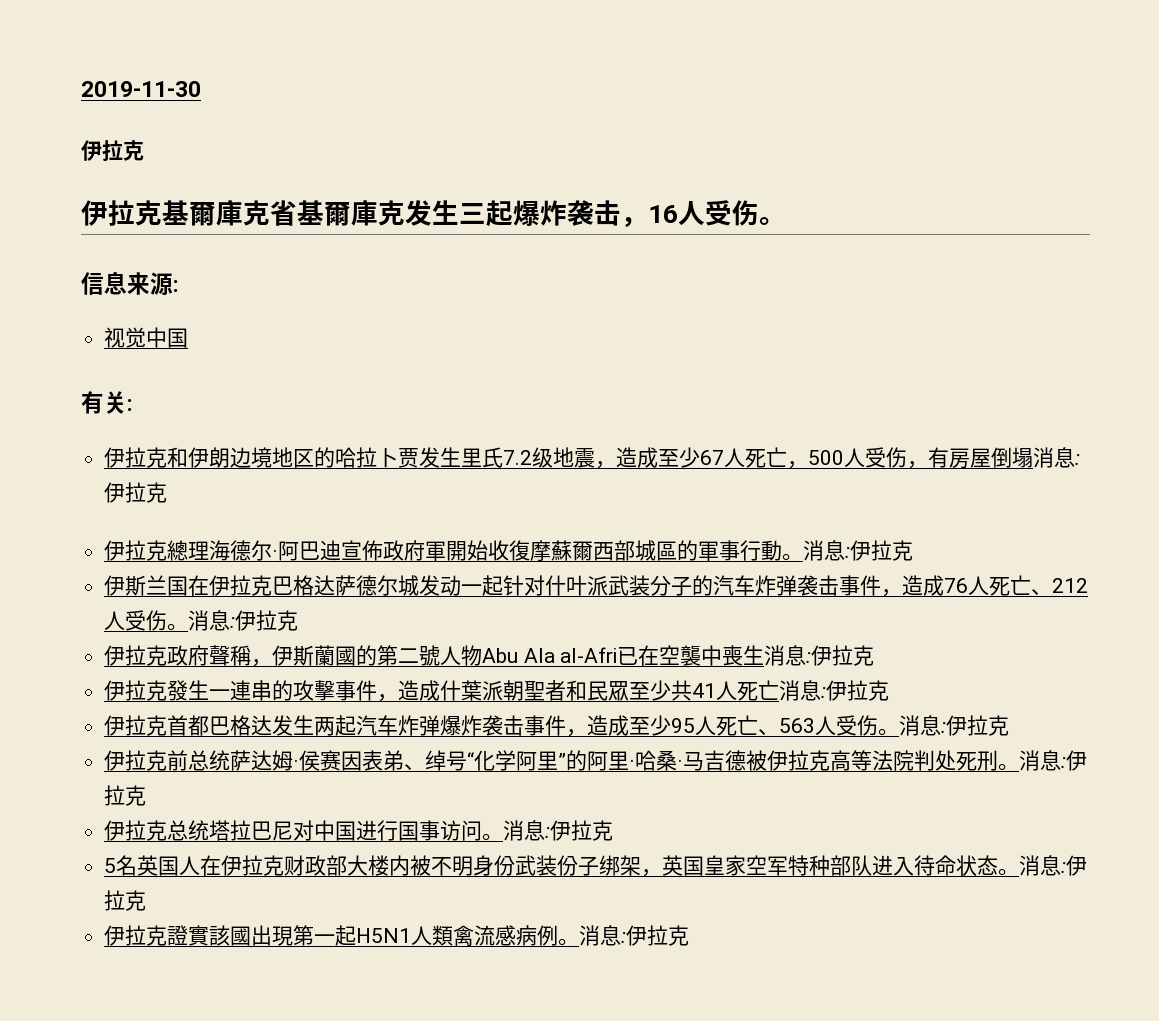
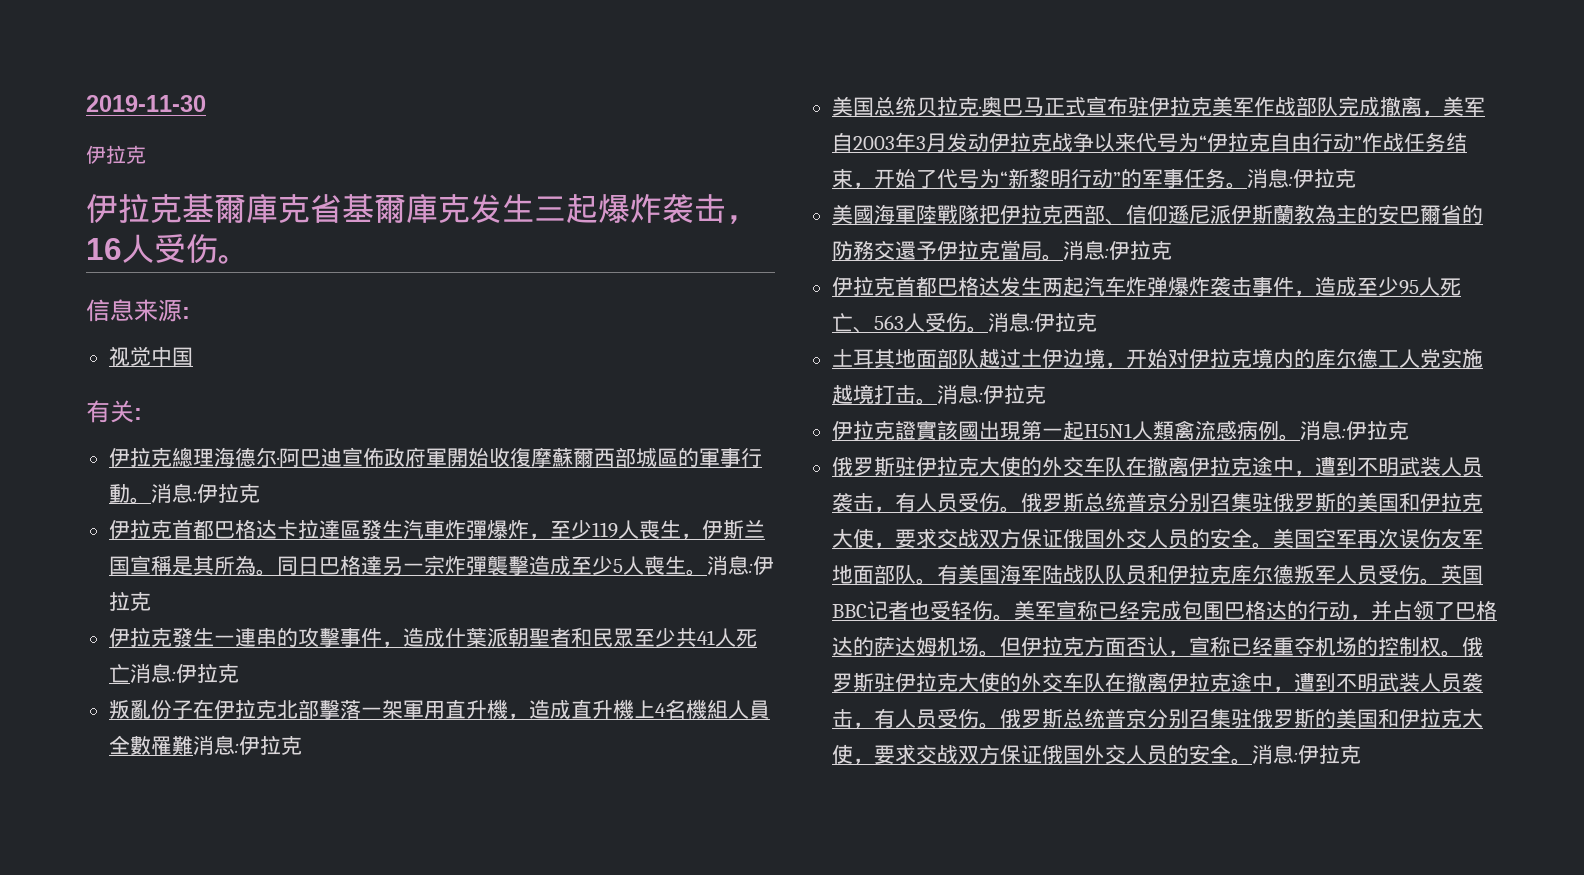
- 伊拉克和伊朗边境地区的哈拉卜贾发生里氏7.2级地震，造成至少67人死亡，500人受伤，有房屋倒塌消息:伊拉克
- 伊斯兰国在伊拉克巴格达萨德尔城发动一起针对什叶派武装分子的汽车炸弹袭击事件，造成76人死亡、212人受伤。消息:伊拉克
- 伊拉克政府聲稱，伊斯蘭國的第二號人物Abu Ala al-Afri已在空襲中喪生消息:伊拉克
+ 伊拉克首都巴格达卡拉達區發生汽車炸彈爆炸，至少119人喪生，伊斯兰国宣稱是其所為。同日巴格達另一宗炸彈襲擊造成至少5人喪生。消息:伊拉克
+ 叛亂份子在伊拉克北部擊落一架軍用直升機，造成直升機上4名機組人員全數罹難消息:伊拉克
+ 美国总统贝拉克·奥巴马正式宣布驻伊拉克美军作战部队完成撤离，美军自2003年3月发动伊拉克战争以来代号为“伊拉克自由行动”作战任务结束，开始了代号为“新黎明行动”的军事任务。消息:伊拉克
+ 美國海軍陸戰隊把伊拉克西部、信仰遜尼派伊斯蘭教為主的安巴爾省的防務交還予伊拉克當局。消息:伊拉克
- 伊拉克前总统萨达姆·侯赛因表弟、绰号“化学阿里”的阿里·哈桑·马吉德被伊拉克高等法院判处死刑。消息:伊拉克
- 伊拉克总统塔拉巴尼对中国进行国事访问。消息:伊拉克
- 5名英国人在伊拉克财政部大楼内被不明身份武装份子绑架，英国皇家空军特种部队进入待命状态。
+ 土耳其地面部队越过土伊边境，开始对伊拉克境内的库尔德工人党实施越境打击。
+ 俄罗斯驻伊拉克大使的外交车队在撤离伊拉克途中，遭到不明武装人员袭击，有人员受伤。俄罗斯总统普京分别召集驻俄罗斯的美国和伊拉克大使，要求交战双方保证俄国外交人员的安全。美国空军再次误伤友军地面部队。有美国海军陆战队队员和伊拉克库尔德叛军人员受伤。英国BBC记者也受轻伤。美军宣称已经完成包围巴格达的行动，并占领了巴格达的萨达姆机场。但伊拉克方面否认，宣称已经重夺机场的控制权。俄罗斯驻伊拉克大使的外交车队在撤离伊拉克途中，遭到不明武装人员袭击，有人员受伤。俄罗斯总统普京分别召集驻俄罗斯的美国和伊拉克大使，要求交战双方保证俄国外交人员的安全。消息:伊拉克

